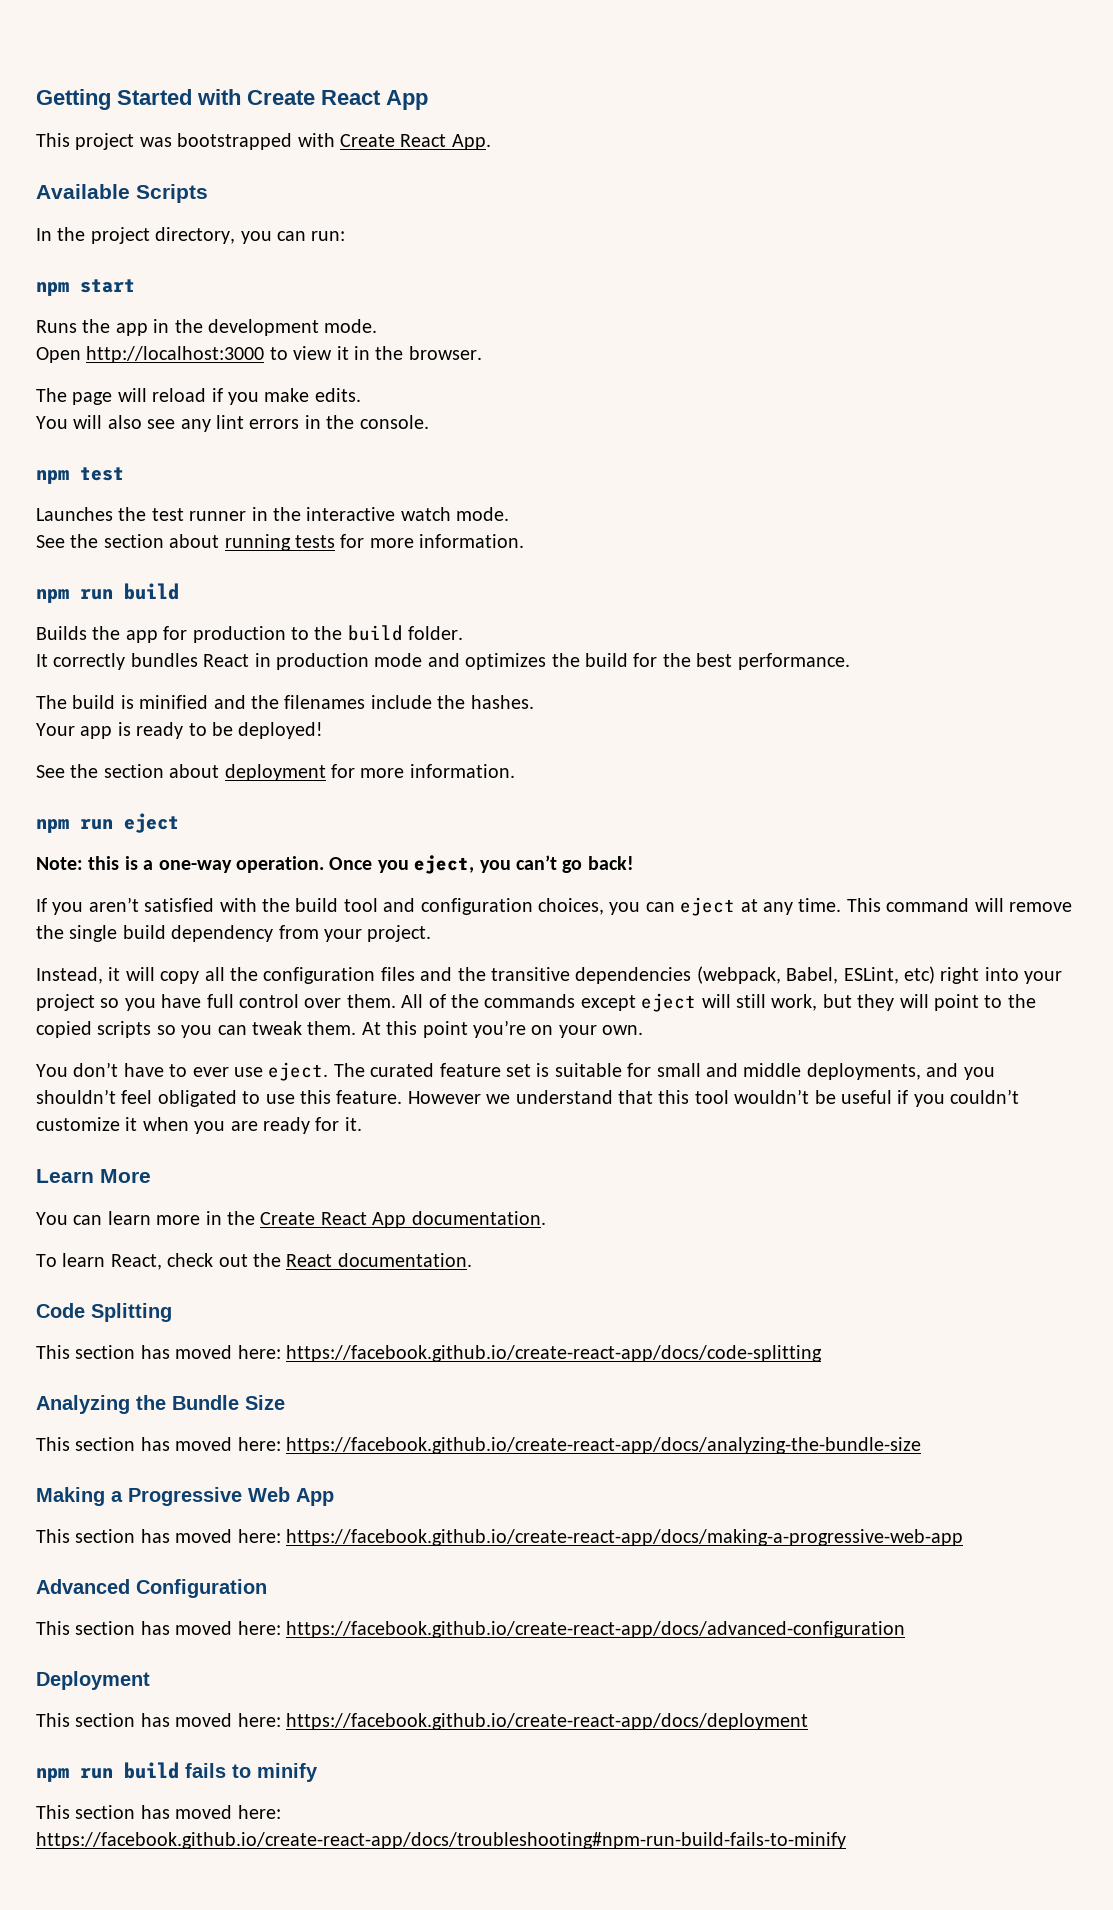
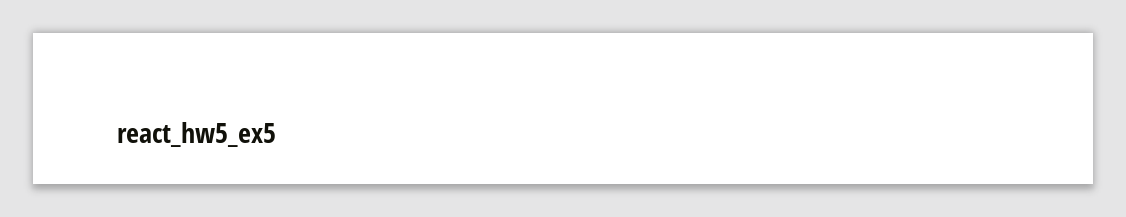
- Getting Started with Create React App
- This project was bootstrapped with Create React App.
- Available Scripts
- In the project directory, you can run:
- npm start
- Runs the app in the development mode.
- Open http://localhost:3000 to view it in the browser.
- The page will reload if you make edits.
- You will also see any lint errors in the console.
- npm test
- Launches the test runner in the interactive watch mode.
- See the section about running tests for more information.
- npm run build
- Builds the app for production to the build folder.
- It correctly bundles React in production mode and optimizes the build for the best performance.
- The build is minified and the filenames include the hashes.
- Your app is ready to be deployed!
- See the section about deployment for more information.
- npm run eject
- Note: this is a one-way operation. Once you eject, you can’t go back!
- If you aren’t satisfied with the build tool and configuration choices, you can eject at any time. This command will remove the single build dependency from your project.
- Instead, it will copy all the configuration files and the transitive dependencies (webpack, Babel, ESLint, etc) right into your project so you have full control over them. All of the commands except eject will still work, but they will point to the copied scripts so you can tweak them. At this point you’re on your own.
- You don’t have to ever use eject. The curated feature set is suitable for small and middle deployments, and you shouldn’t feel obligated to use this feature. However we understand that this tool wouldn’t be useful if you couldn’t customize it when you are ready for it.
- Learn More
- You can learn more in the Create React App documentation.
- To learn React, check out the React documentation.
- Code Splitting
- This section has moved here: https://facebook.github.io/create-react-app/docs/code-splitting
- Analyzing the Bundle Size
- This section has moved here: https://facebook.github.io/create-react-app/docs/analyzing-the-bundle-size
- Making a Progressive Web App
- This section has moved here: https://facebook.github.io/create-react-app/docs/making-a-progressive-web-app
- Advanced Configuration
- This section has moved here: https://facebook.github.io/create-react-app/docs/advanced-configuration
- Deployment
- This section has moved here: https://facebook.github.io/create-react-app/docs/deployment
- npm run build fails to minify
- This section has moved here: https://facebook.github.io/create-react-app/docs/troubleshooting#npm-run-build-fails-to-minify
+ react_hw5_ex5

